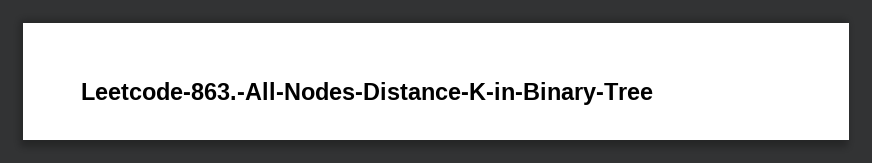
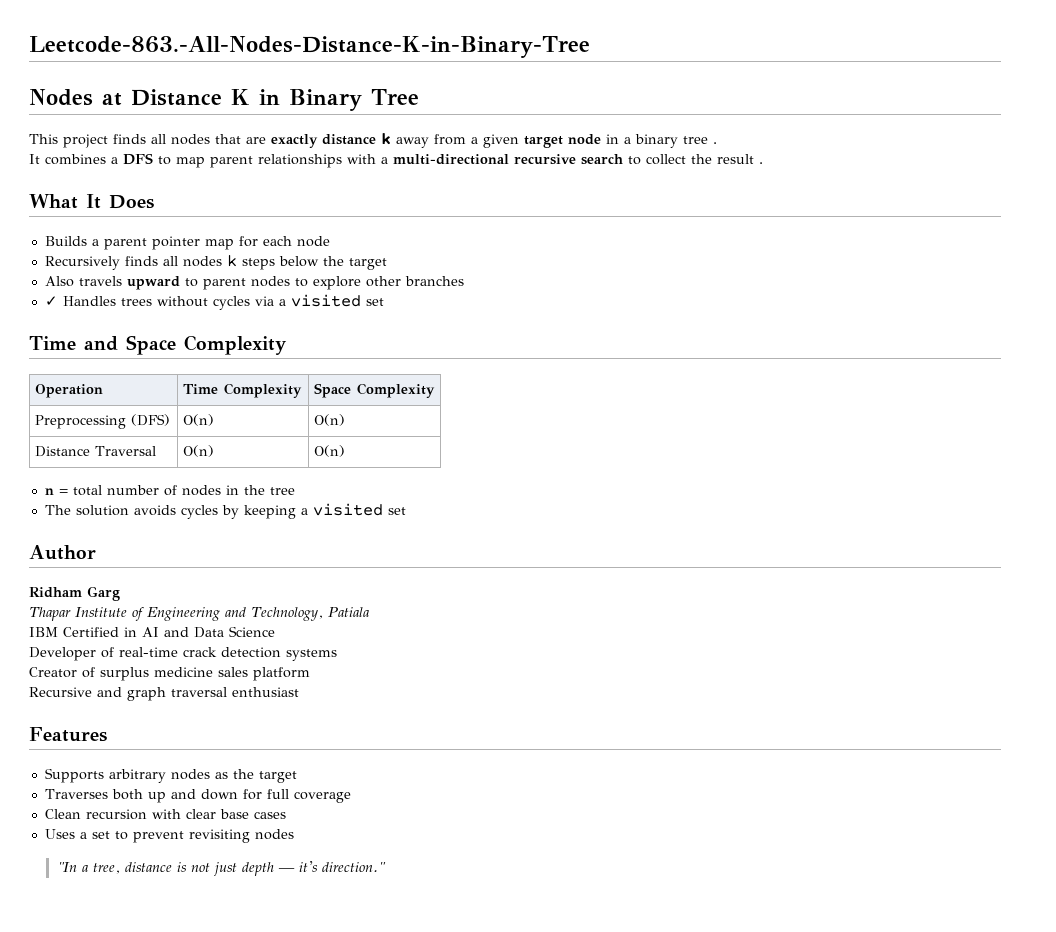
+ Nodes at Distance K in Binary Tree
+ This project finds all nodes that are exactly distance k away from a given target node in a binary tree .
+ It combines a DFS to map parent relationships with a multi-directional recursive search to collect the result .
+ What It Does
+ Builds a parent pointer map for each node
+ Recursively finds all nodes k steps below the target
+ Also travels upward to parent nodes to explore other branches
+ ✓ Handles trees without cycles via a visited set
+ Time and Space Complexity
+ Operation | Time Complexity | Space Complexity
+ Preprocessing (DFS) | O(n) | O(n)
+ Distance Traversal | O(n) | O(n)
+ n = total number of nodes in the tree
+ The solution avoids cycles by keeping a visited set
+ Author
+ Ridham Garg
+ Thapar Institute of Engineering and Technology, Patiala
+ IBM Certified in AI and Data Science
+ Developer of real-time crack detection systems
+ Creator of surplus medicine sales platform
+ Recursive and graph traversal enthusiast
+ Features
+ Supports arbitrary nodes as the target
+ Traverses both up and down for full coverage
+ Clean recursion with clear base cases
+ Uses a set to prevent revisiting nodes
+ "In a tree, distance is not just depth — it's direction."

